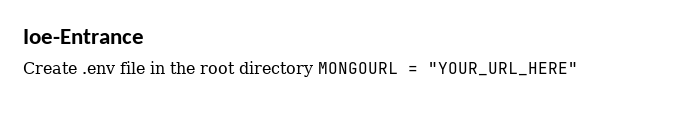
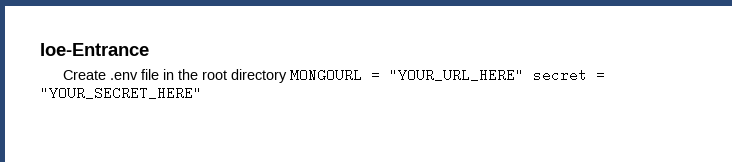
- Create .env file in the root directory MONGOURL = "YOUR_URL_HERE"
+ Create .env file in the root directory MONGOURL = "YOUR_URL_HERE" secret = "YOUR_SECRET_HERE"

